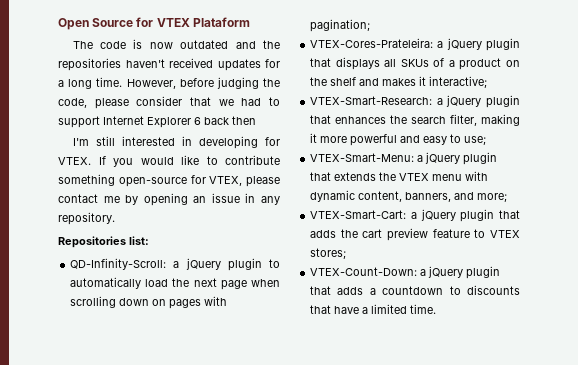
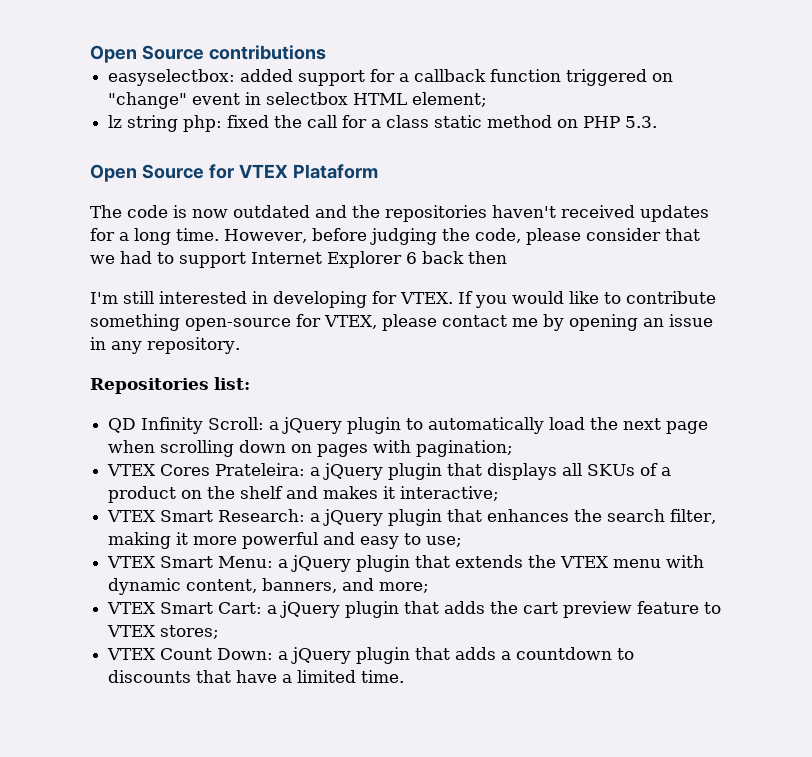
+ Open Source contributions
+ easyselectbox: added support for a callback function triggered on "change" event in selectbox HTML element;
+ lz string php: fixed the call for a class static method on PHP 5.3.
- QD-Infinity-Scroll: a jQuery plugin to automatically load the next page when scrolling down on pages with pagination;
+ QD Infinity Scroll: a jQuery plugin to automatically load the next page when scrolling down on pages with pagination;
- VTEX-Cores-Prateleira: a jQuery plugin that displays all SKUs of a product on the shelf and makes it interactive;
+ VTEX Cores Prateleira: a jQuery plugin that displays all SKUs of a product on the shelf and makes it interactive;
- VTEX-Smart-Research: a jQuery plugin that enhances the search filter, making it more powerful and easy to use;
+ VTEX Smart Research: a jQuery plugin that enhances the search filter, making it more powerful and easy to use;
- VTEX-Smart-Menu: a jQuery plugin that extends the VTEX menu with dynamic content, banners, and more;
+ VTEX Smart Menu: a jQuery plugin that extends the VTEX menu with dynamic content, banners, and more;
- VTEX-Smart-Cart: a jQuery plugin that adds the cart preview feature to VTEX stores;
+ VTEX Smart Cart: a jQuery plugin that adds the cart preview feature to VTEX stores;
- VTEX-Count-Down: a jQuery plugin that adds a countdown to discounts that have a limited time.
+ VTEX Count Down: a jQuery plugin that adds a countdown to discounts that have a limited time.

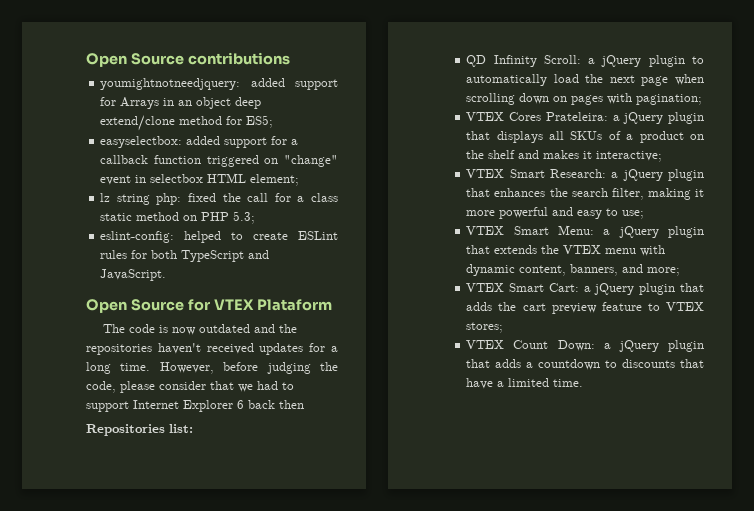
+ youmightnotneedjquery: added support for Arrays in an object deep extend/clone method for ES5;
- lz string php: fixed the call for a class static method on PHP 5.3.
+ lz string php: fixed the call for a class static method on PHP 5.3;
+ eslint-config: helped to create ESLint rules for both TypeScript and JavaScript.
- I'm still interested in developing for VTEX. If you would like to contribute something open-source for VTEX, please contact me by opening an issue in any repository.

